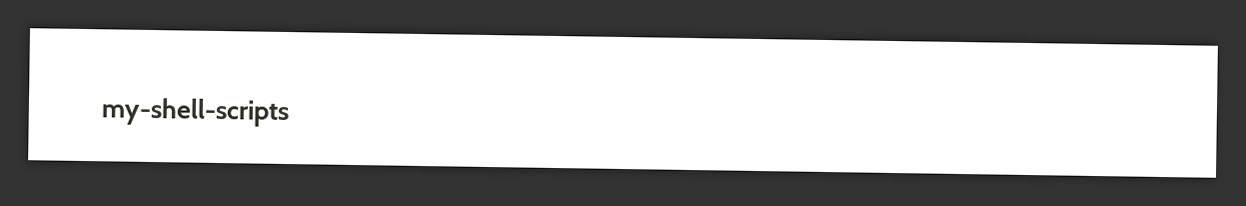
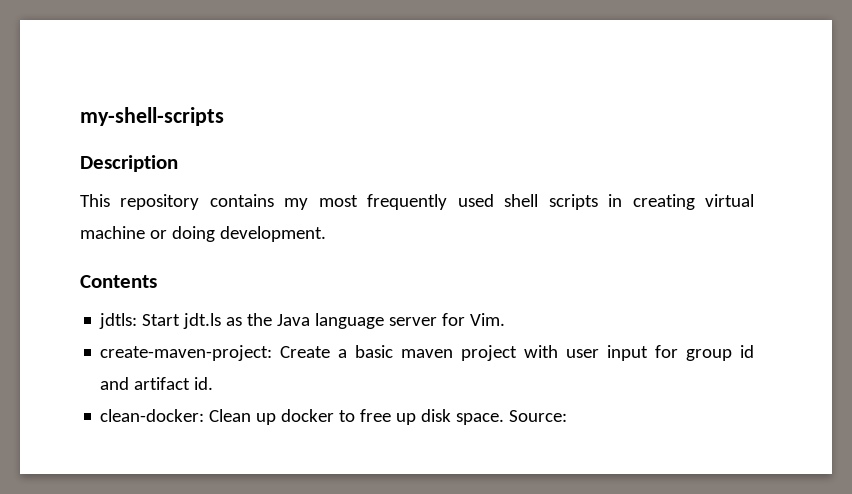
+ Description
+ This repository contains my most frequently used shell scripts in creating virtual machine or doing development.
+ Contents
+ jdtls: Start jdt.ls as the Java language server for Vim.
+ create-maven-project: Create a basic maven project with user input for group id and artifact id.
+ clean-docker: Clean up docker to free up disk space. Source:

